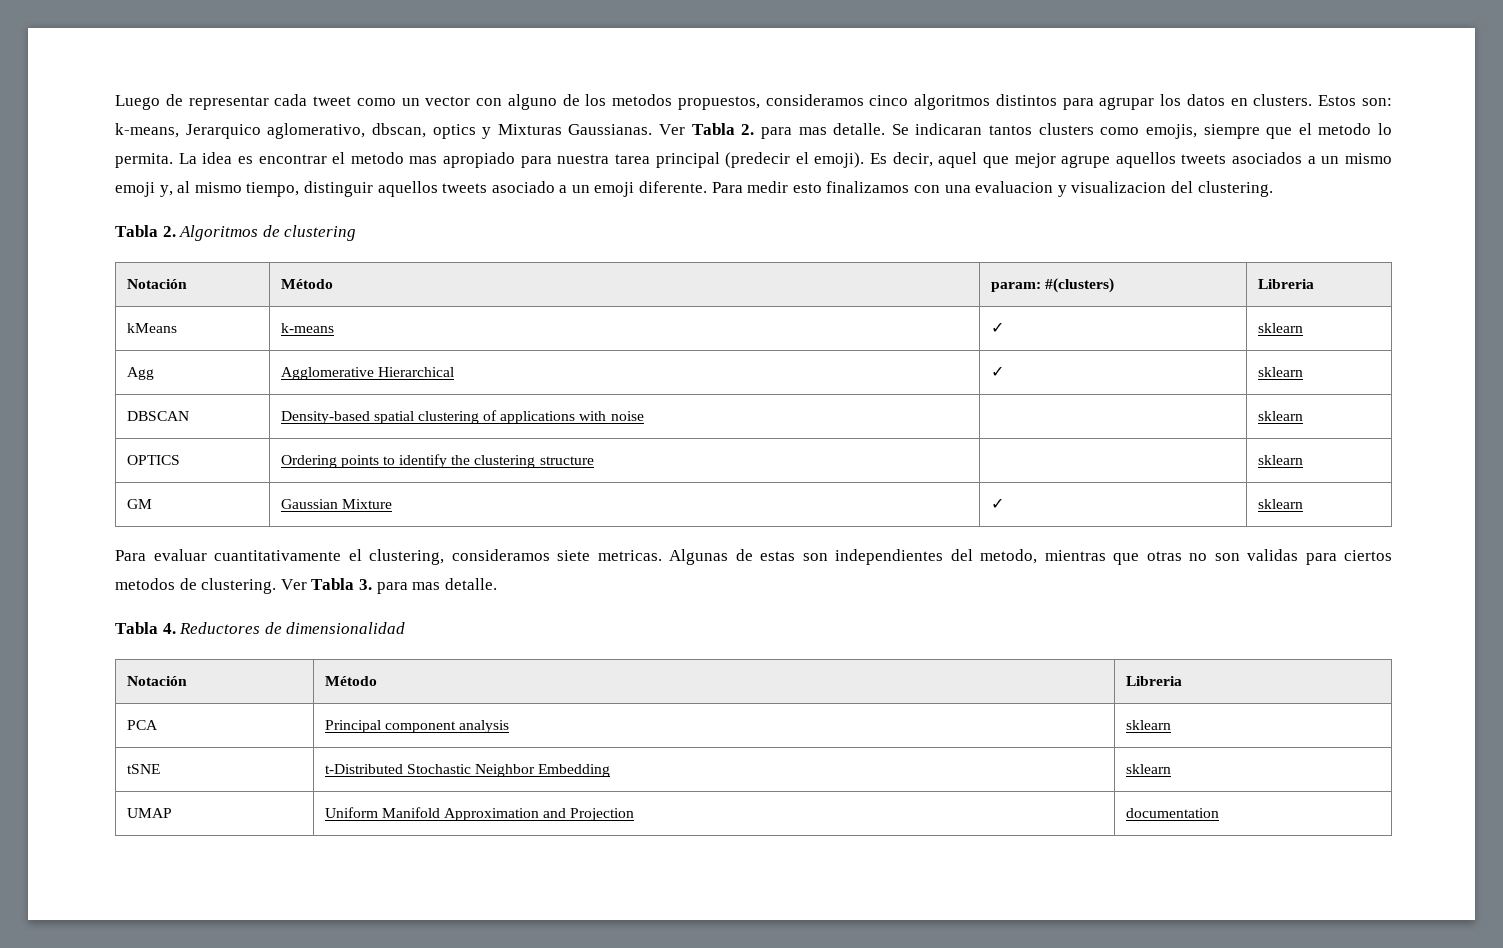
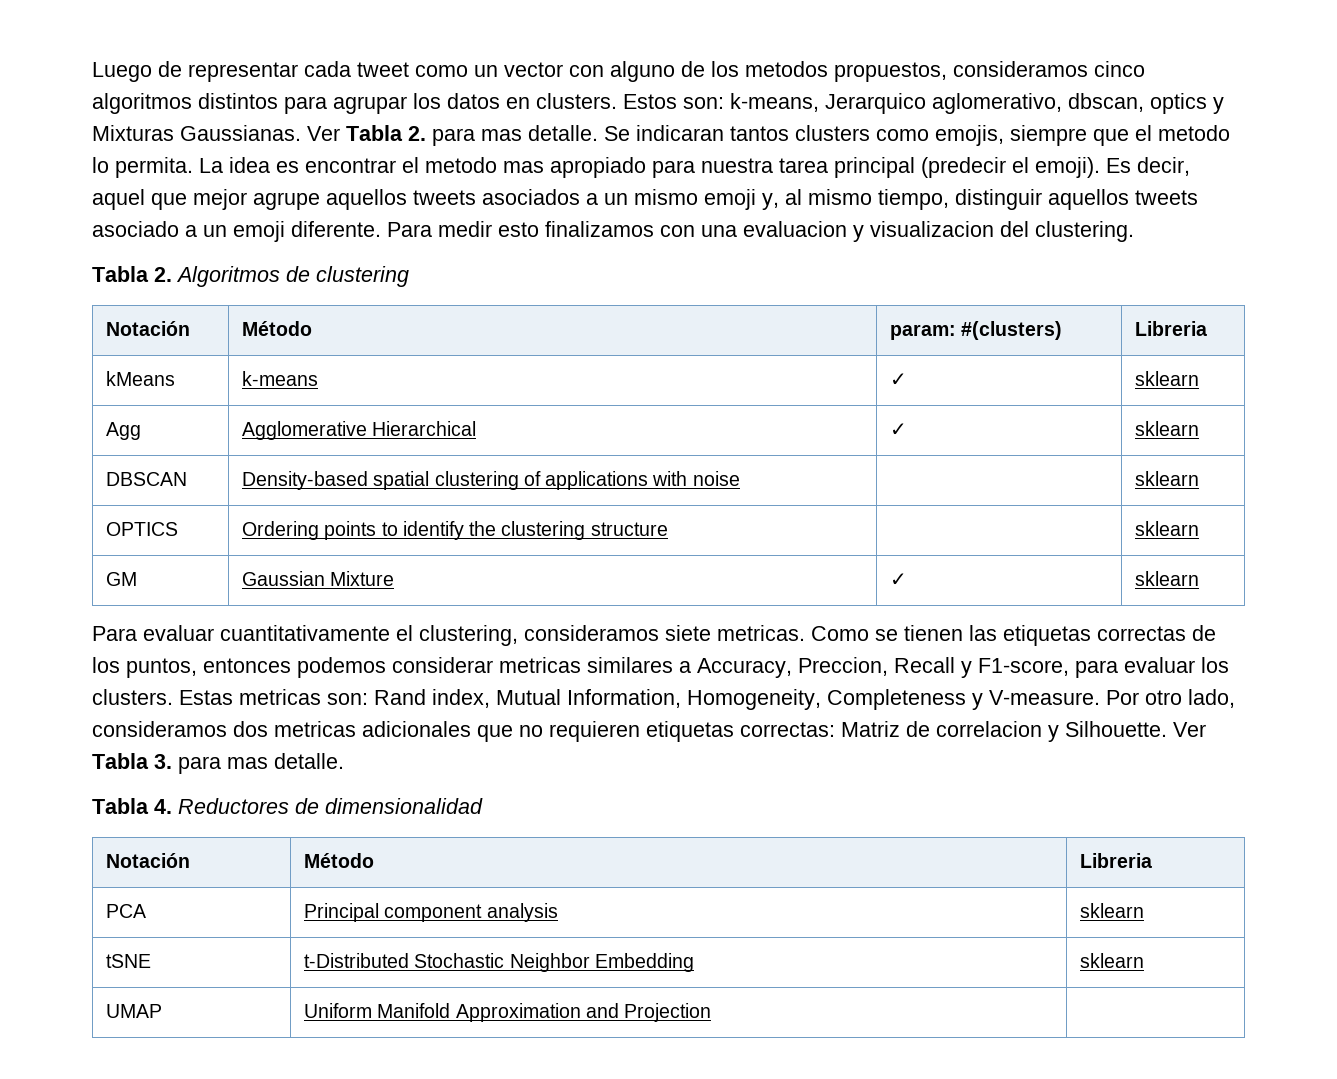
- Algunas de estas son independientes del metodo, mientras que otras no son validas para ciertos metodos de clustering.
+ Como se tienen las etiquetas correctas de los puntos, entonces podemos considerar metricas similares a Accuracy, Preccion, Recall y F1-score, para evaluar los clusters. Estas metricas son: Rand index, Mutual Information, Homogeneity, Completeness y V-measure. Por otro lado, consideramos dos metricas adicionales que no requieren etiquetas correctas: Matriz de correlacion y Silhouette.
- UMAP | Uniform Manifold Approximation and Projection | documentation
+ UMAP | Uniform Manifold Approximation and Projection |

